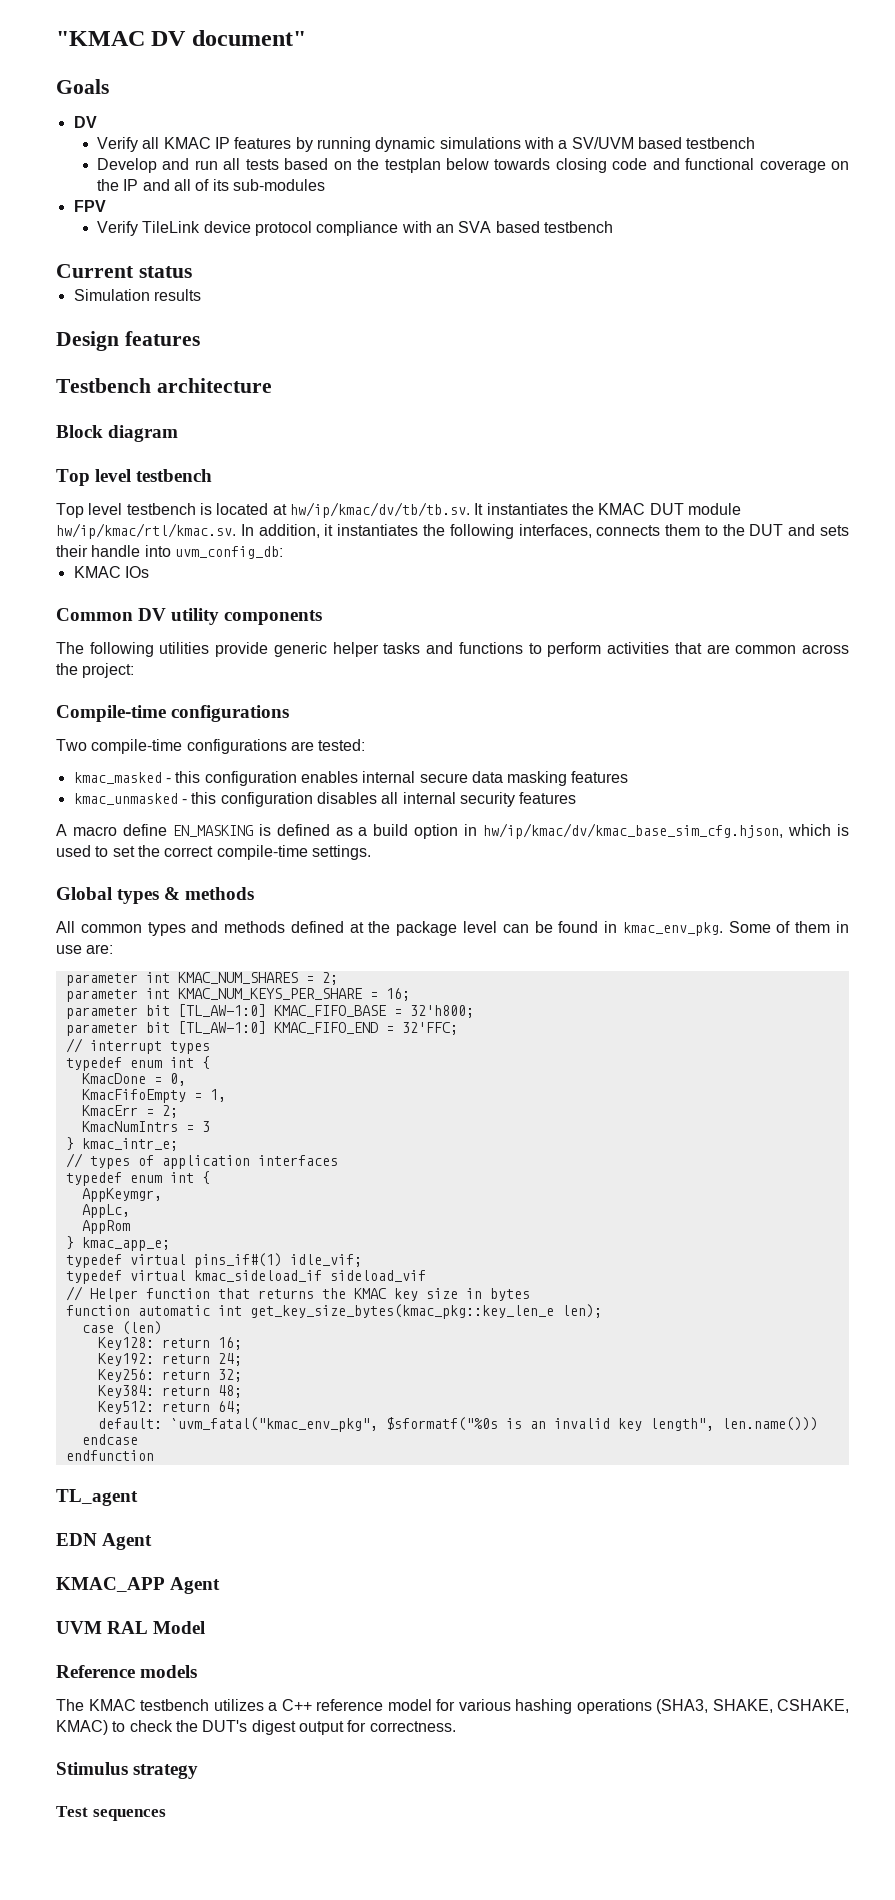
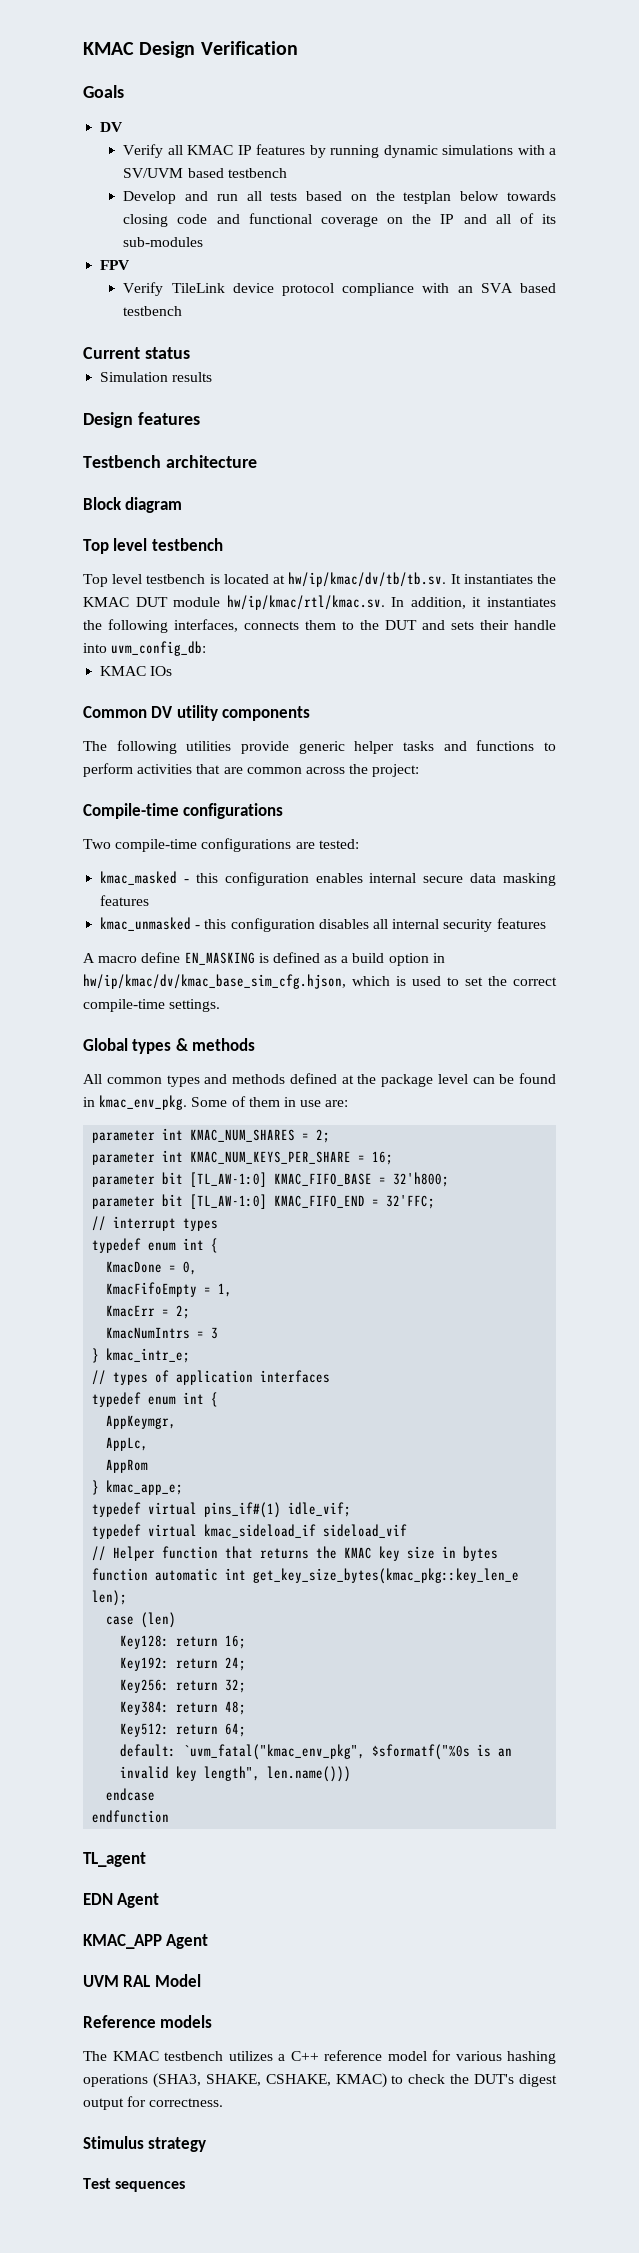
- "KMAC DV document"
+ KMAC Design Verification

